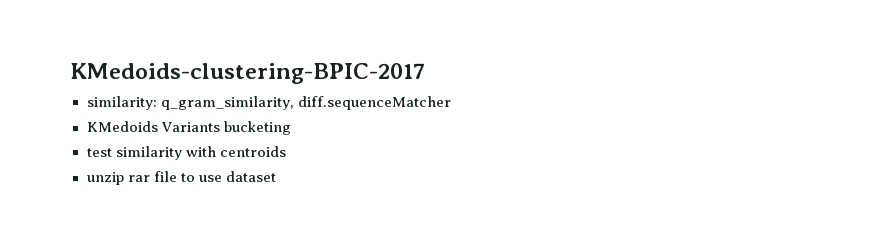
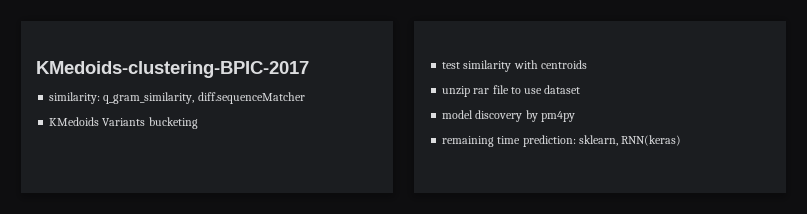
+ model discovery by pm4py
+ remaining time prediction: sklearn, RNN(keras)

